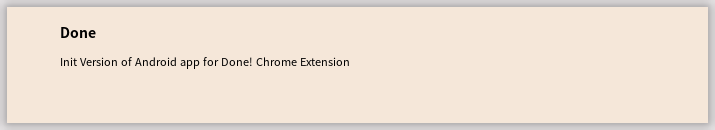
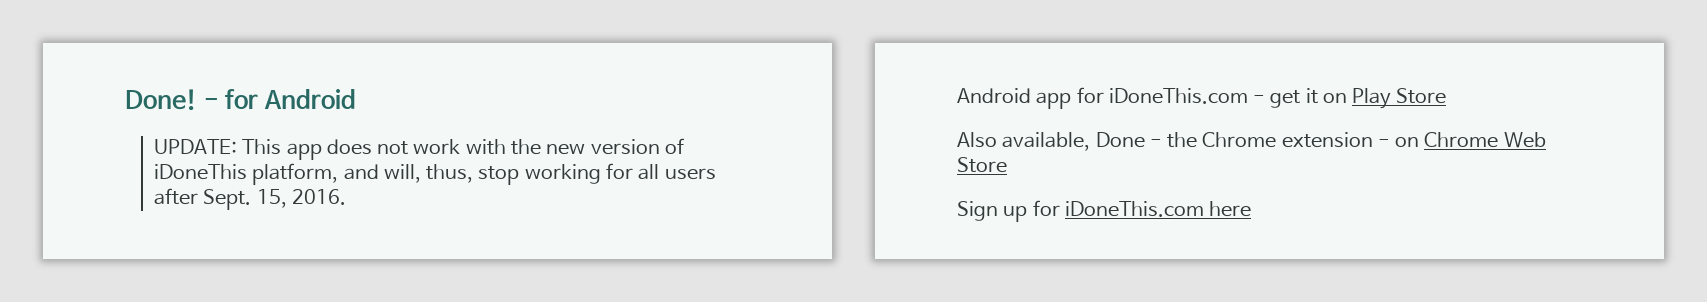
- Done
- Init Version of Android app for Done! Chrome Extension
+ Done! - for Android
+ UPDATE: This app does not work with the new version of iDoneThis platform, and will, thus, stop working for all users after Sept. 15, 2016.
+ Android app for iDoneThis.com - get it on Play Store
+ Also available, Done - the Chrome extension - on Chrome Web Store
+ Sign up for iDoneThis.com here

